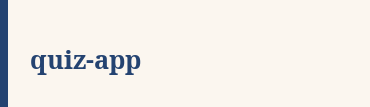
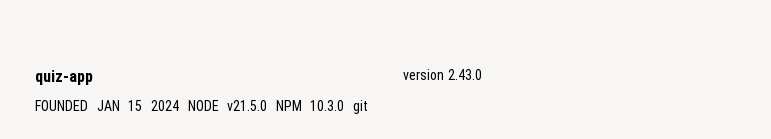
+ FOUNDED JAN 15 2024 NODE v21.5.0 NPM 10.3.0 git version 2.43.0

